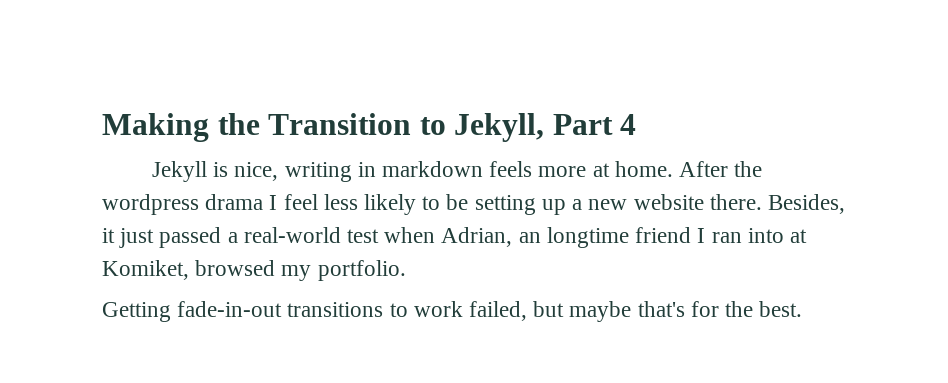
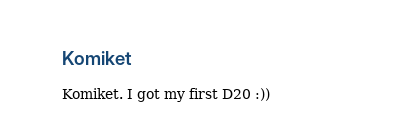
- Making the Transition to Jekyll, Part 4
- Jekyll is nice, writing in markdown feels more at home. After the wordpress drama I feel less likely to be setting up a new website there. Besides, it just passed a real-world test when Adrian, an longtime friend I ran into at Komiket, browsed my portfolio.
- Getting fade-in-out transitions to work failed, but maybe that's for the best.
+ Komiket
+ Komiket. I got my first D20 :))

